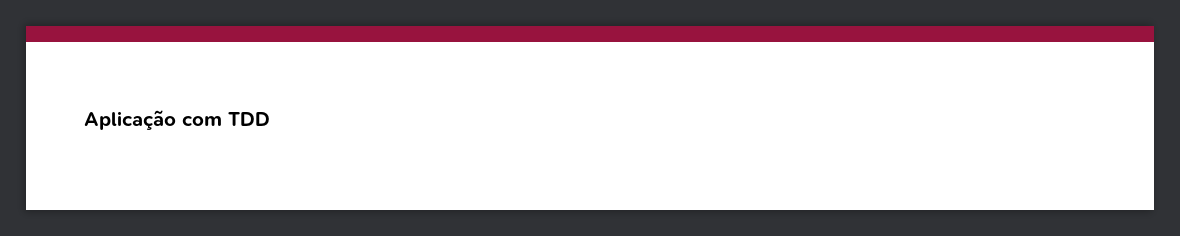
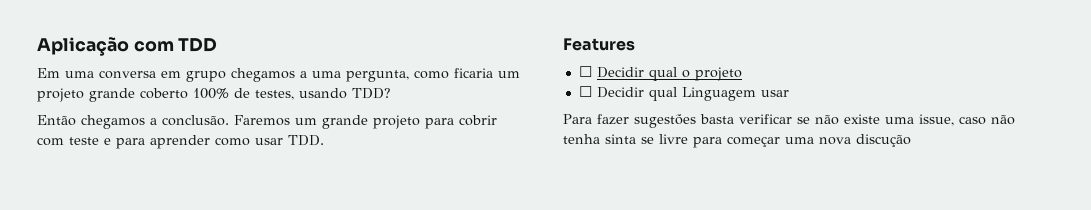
+ Em uma conversa em grupo chegamos a uma pergunta, como ficaria um projeto grande coberto 100% de testes, usando TDD?
+ Então chegamos a conclusão. Faremos um grande projeto para cobrir com teste e para aprender como usar TDD.
+ Features
+ ☐ Decidir qual o projeto
+ ☐ Decidir qual Linguagem usar
+ Para fazer sugestões basta verificar se não existe uma issue, caso não tenha sinta se livre para começar uma nova discução

